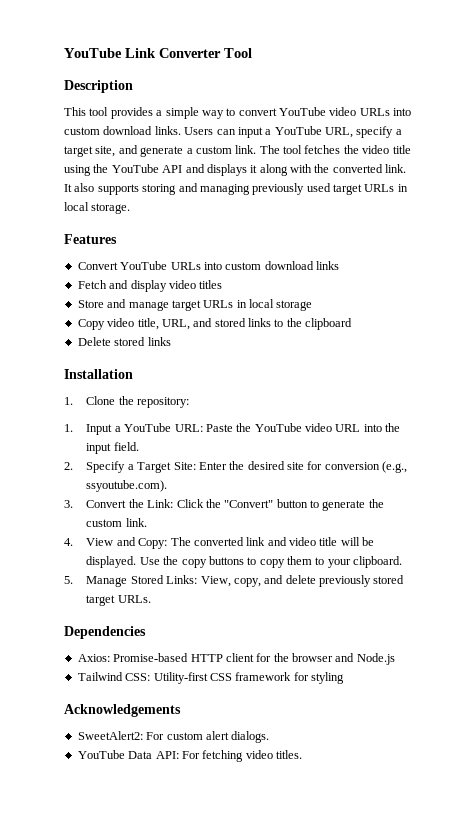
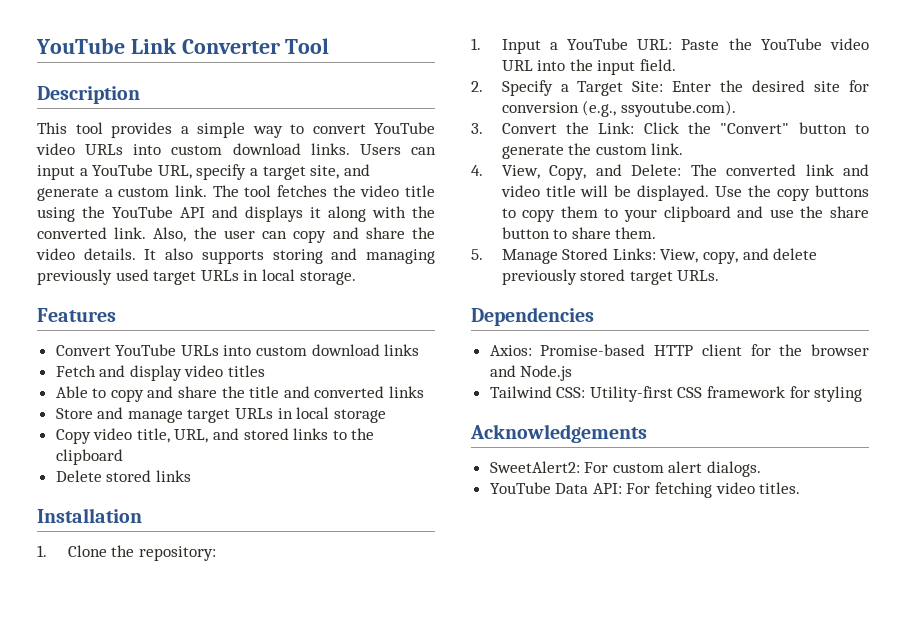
+ Also, the user can copy and share the video details.
+ Able to copy and share the title and converted links
- 4. View and Copy: The converted link and video title will be displayed.
+ 4. View, Copy, and Delete: The converted link and video title will be displayed.
- Use the copy buttons to copy them to your clipboard.
+ Use the copy buttons to copy them to your clipboard and use the share button to share them.

